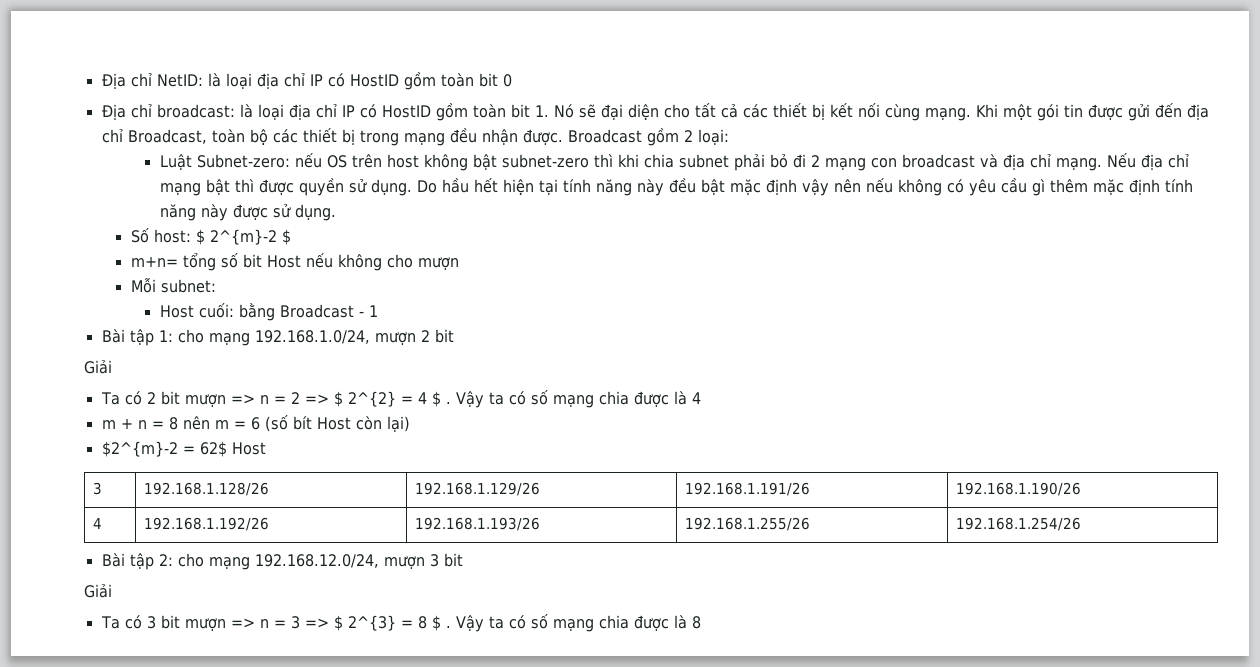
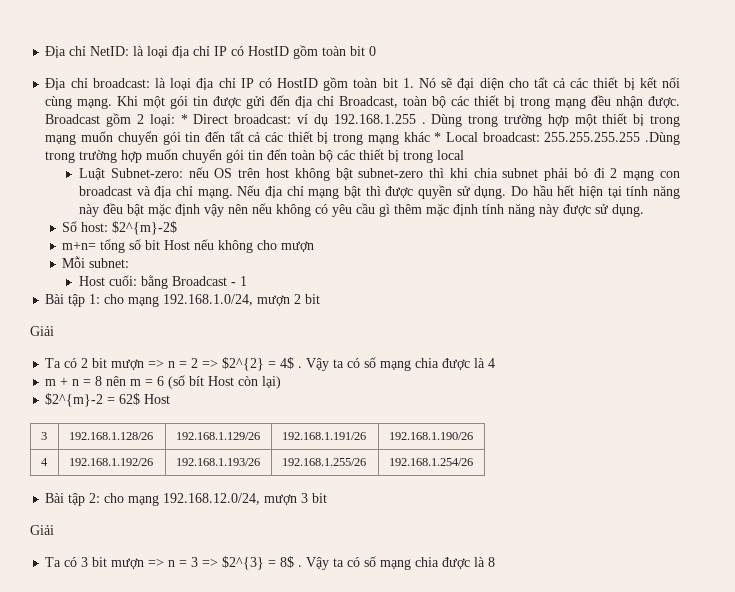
- Broadcast gồm 2 loại:
+ Broadcast gồm 2 loại: * Direct broadcast: ví dụ 192.168.1.255 . Dùng trong trường hợp một thiết bị trong mạng muốn chuyển gói tin đến tất cả các thiết bị trong mạng khác * Local broadcast: 255.255.255.255 .Dùng trong trường hợp muốn chuyển gói tin đến toàn bộ các thiết bị trong local
- Số host: $ 2^{m}-2 $
+ Số host: $2^{m}-2$
- Ta có 2 bit mượn => n = 2 => $ 2^{2} = 4 $ .
+ Ta có 2 bit mượn => n = 2 => $2^{2} = 4$ .
- Ta có 3 bit mượn => n = 3 => $ 2^{3} = 8 $ .
+ Ta có 3 bit mượn => n = 3 => $2^{3} = 8$ .

